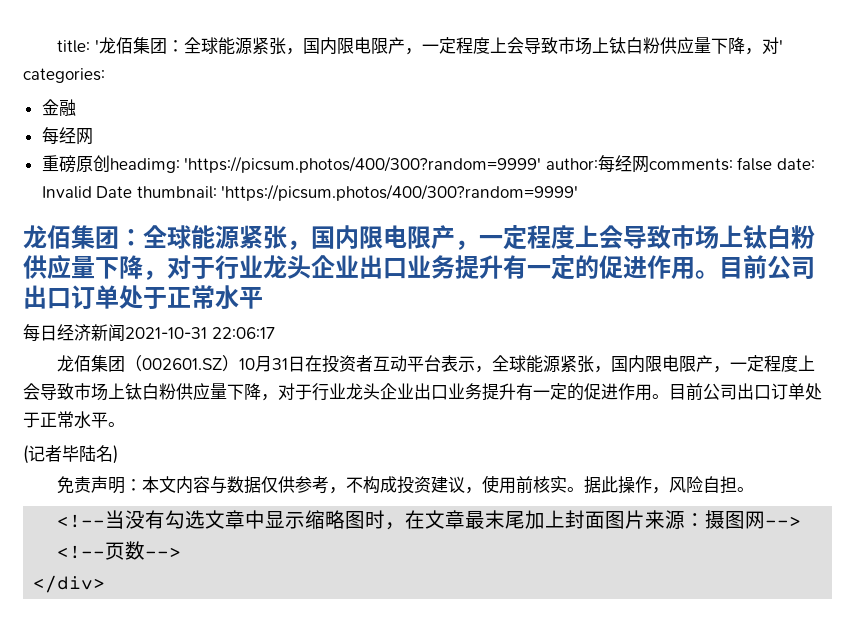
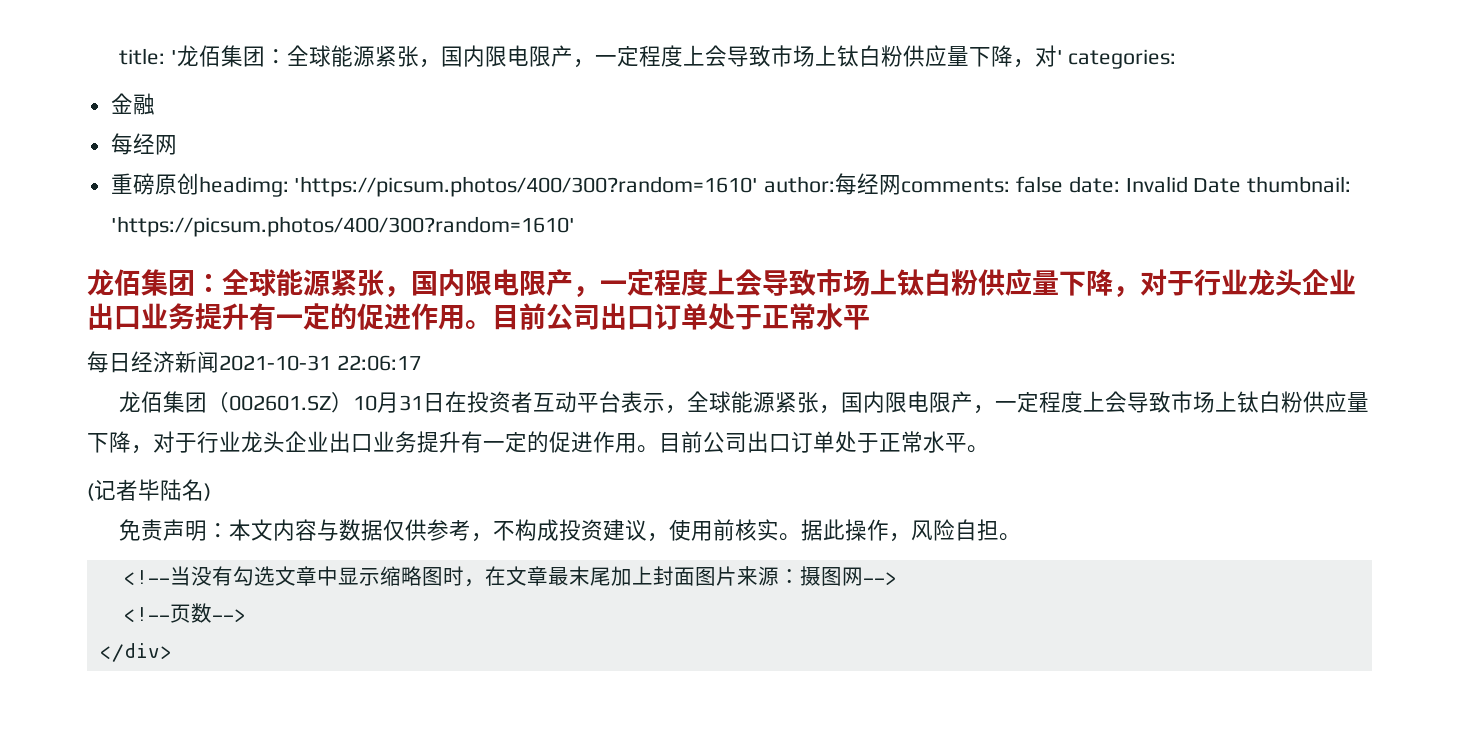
- 重磅原创headimg: 'https://picsum.photos/400/300?random=9999' author:每经网comments: false date: Invalid Date thumbnail: 'https://picsum.photos/400/300?random=9999'
+ 重磅原创headimg: 'https://picsum.photos/400/300?random=1610' author:每经网comments: false date: Invalid Date thumbnail: 'https://picsum.photos/400/300?random=1610'

